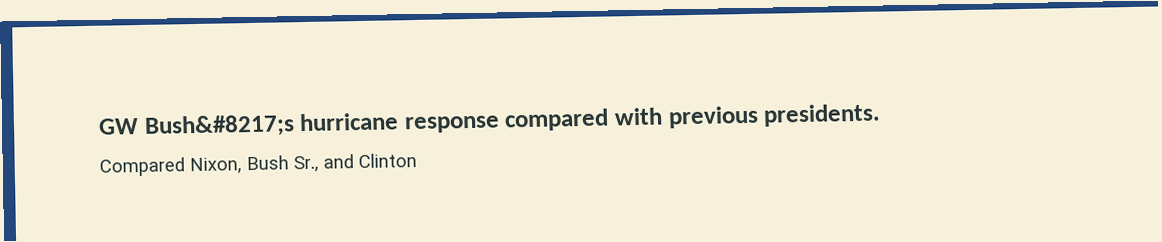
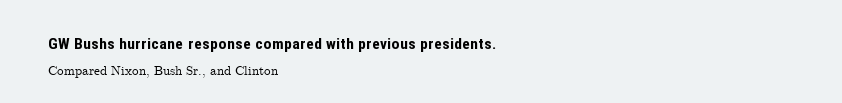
- GW Bush&#8217;s hurricane response compared with previous presidents.
+ GW Bushs hurricane response compared with previous presidents.

